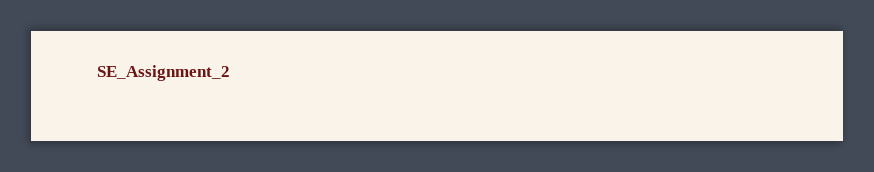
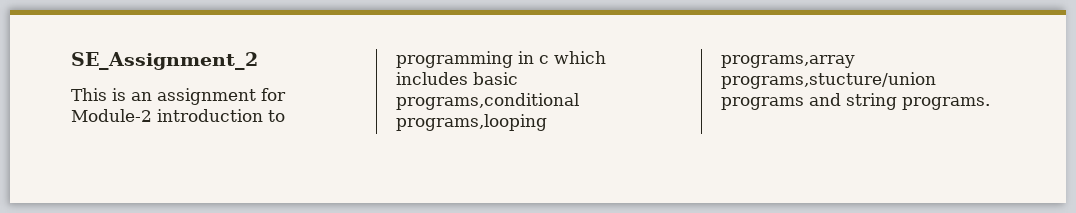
+ This is an assignment for Module-2 introduction to programming in c which includes basic programs,conditional programs,looping programs,array programs,stucture/union programs and string programs.

